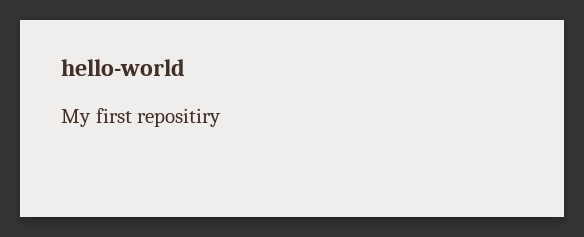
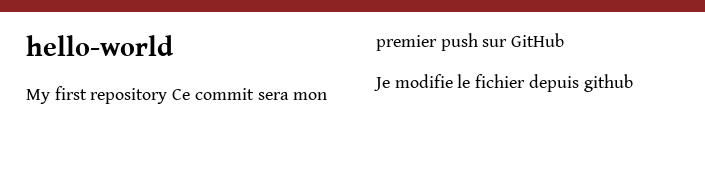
- My first repositiry
+ My first repository Ce commit sera mon premier push sur GitHub
+ Je modifie le fichier depuis github

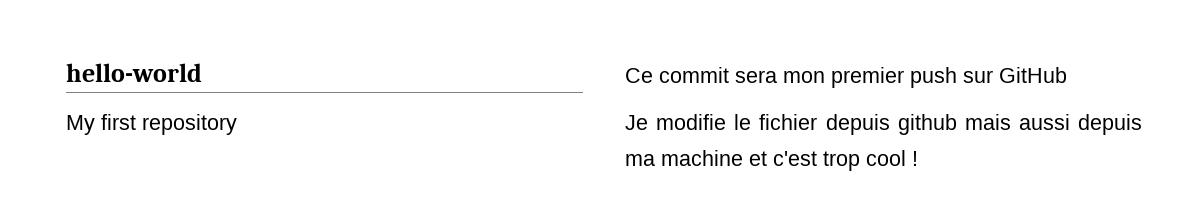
- My first repository Ce commit sera mon premier push sur GitHub
+ My first repository
+ Ce commit sera mon premier push sur GitHub
- Je modifie le fichier depuis github
+ Je modifie le fichier depuis github mais aussi depuis ma machine et c'est trop cool !

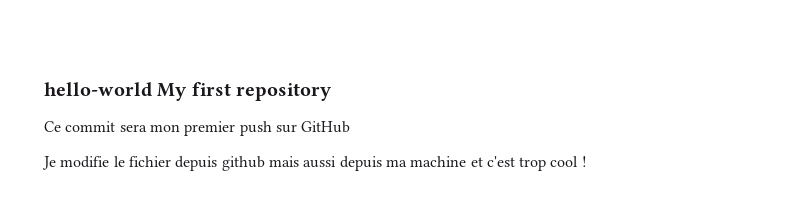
- hello-world
- My first repository
+ hello-world My first repository

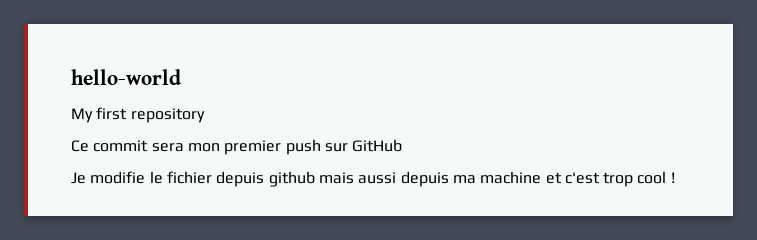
- hello-world My first repository
+ hello-world
+ My first repository

